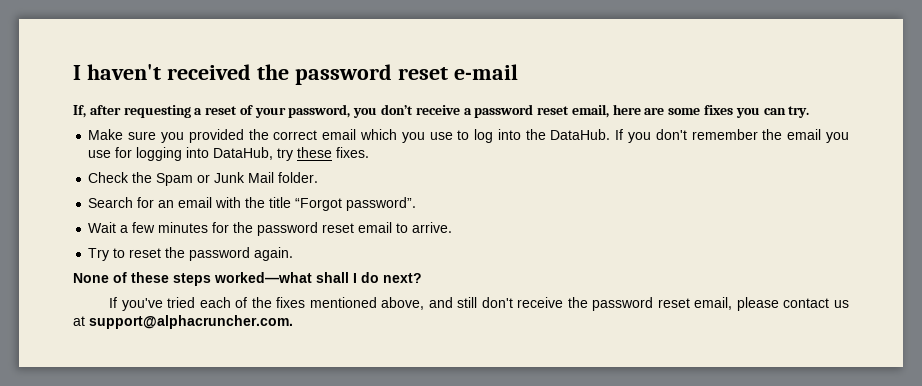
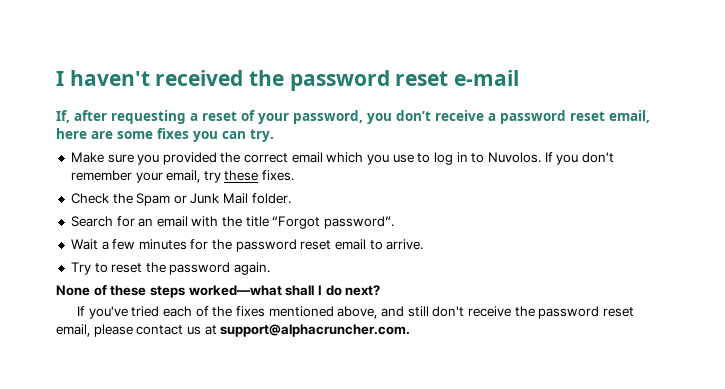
- Make sure you provided the correct email which you use to log into the DataHub.
+ Make sure you provided the correct email which you use to log in to Nuvolos.
- If you don't remember the email you use for logging into DataHub, try these fixes.
+ If you don't remember your email, try these fixes.

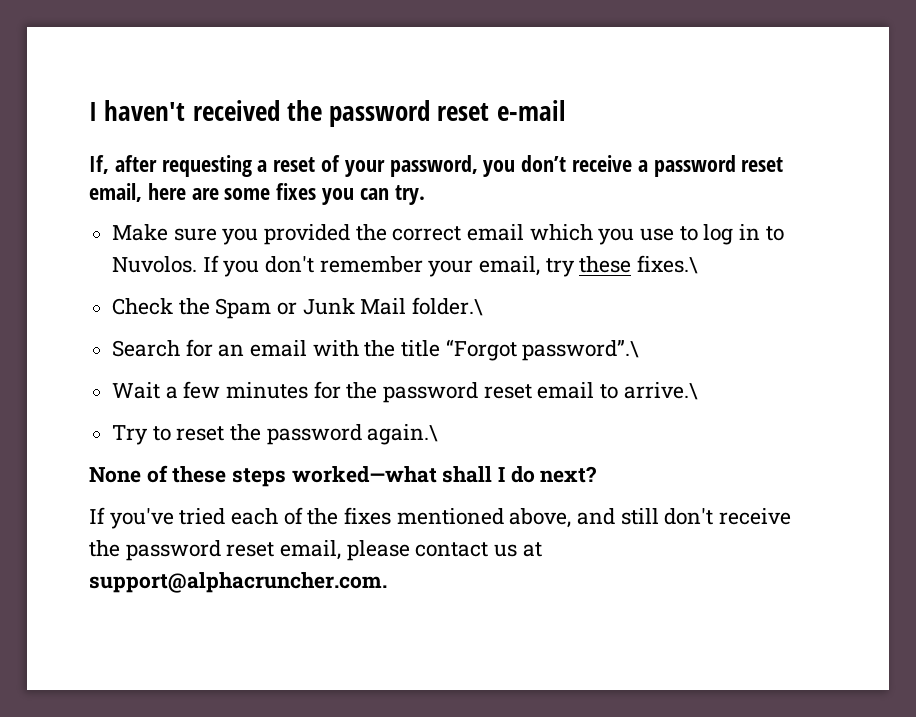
- If you don't remember your email, try these fixes.
+ If you don't remember your email, try these fixes.\
- Check the Spam or Junk Mail folder.
+ Check the Spam or Junk Mail folder.\
- Search for an email with the title “Forgot password”.
+ Search for an email with the title “Forgot password”.\
- Wait a few minutes for the password reset email to arrive.
+ Wait a few minutes for the password reset email to arrive.\
- Try to reset the password again.
+ Try to reset the password again.\

